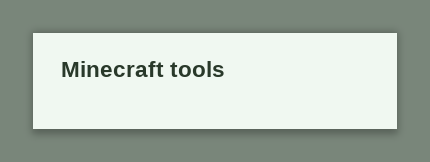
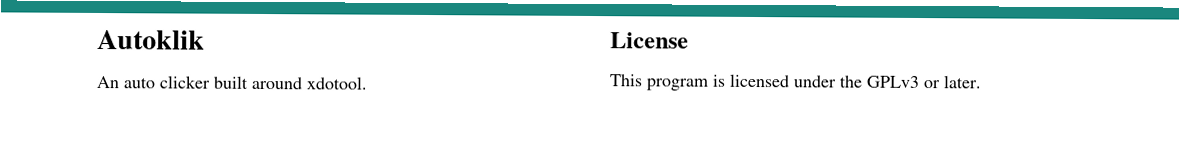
- Minecraft tools
+ Autoklik
+ An auto clicker built around xdotool.
+ License
+ This program is licensed under the GPLv3 or later.

